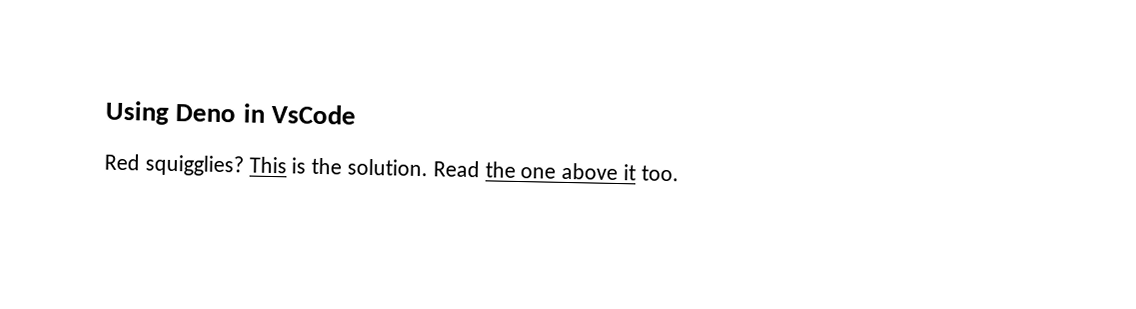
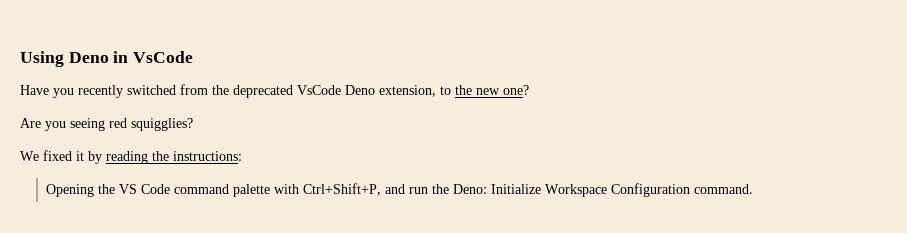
- Red squigglies? This is the solution. Read the one above it too.
+ Have you recently switched from the deprecated VsCode Deno extension, to the new one?
+ Are you seeing red squigglies?
+ We fixed it by reading the instructions:
+ Opening the VS Code command palette with Ctrl+Shift+P, and run the Deno: Initialize Workspace Configuration command.

